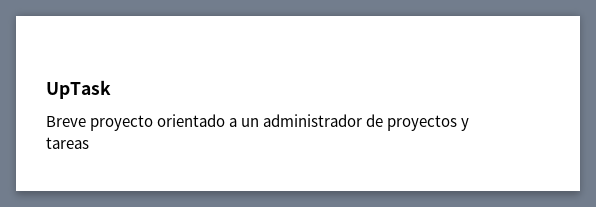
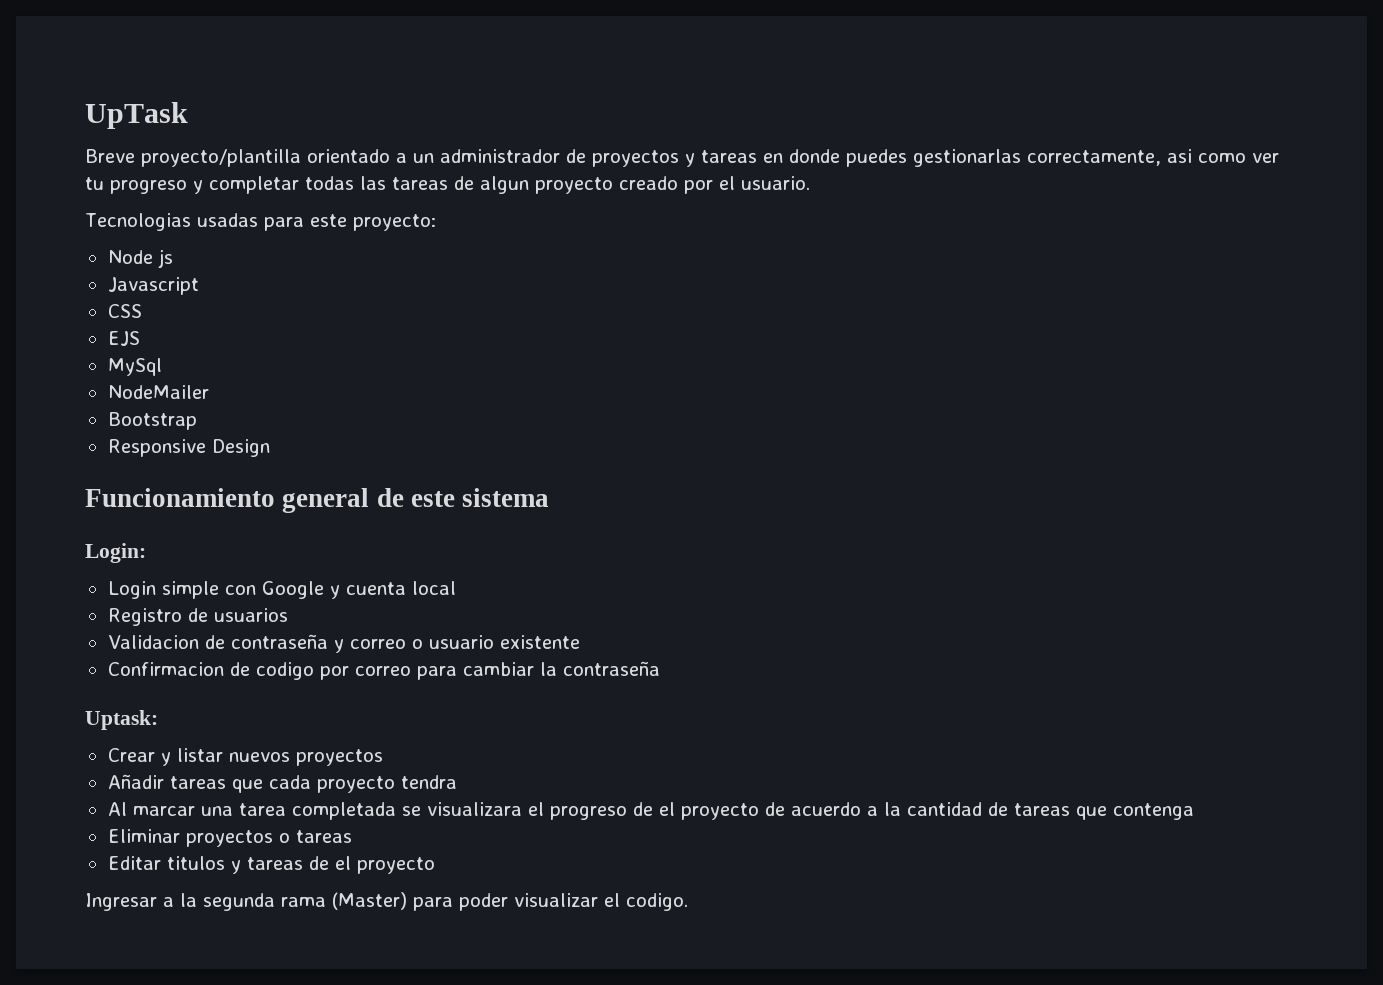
- Breve proyecto orientado a un administrador de proyectos y tareas
+ Breve proyecto/plantilla orientado a un administrador de proyectos y tareas en donde puedes gestionarlas correctamente, asi como ver tu progreso y completar todas las tareas de algun proyecto creado por el usuario.
+ Tecnologias usadas para este proyecto:
+ Node js
+ Javascript
+ CSS
+ EJS
+ MySql
+ NodeMailer
+ Bootstrap
+ Responsive Design
+ Funcionamiento general de este sistema
+ Login:
+ Login simple con Google y cuenta local
+ Registro de usuarios
+ Validacion de contraseña y correo o usuario existente
+ Confirmacion de codigo por correo para cambiar la contraseña
+ Uptask:
+ Crear y listar nuevos proyectos
+ Añadir tareas que cada proyecto tendra
+ Al marcar una tarea completada se visualizara el progreso de el proyecto de acuerdo a la cantidad de tareas que contenga
+ Eliminar proyectos o tareas
+ Editar titulos y tareas de el proyecto
+ Ingresar a la segunda rama (Master) para poder visualizar el codigo.

